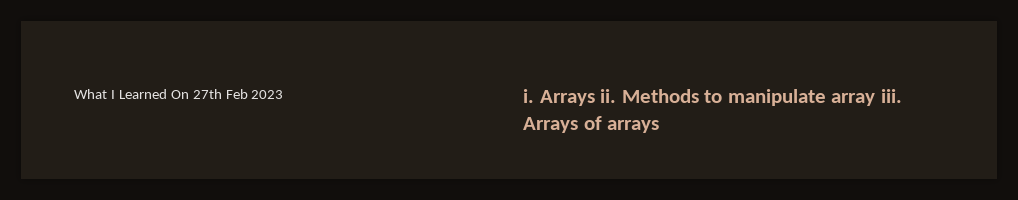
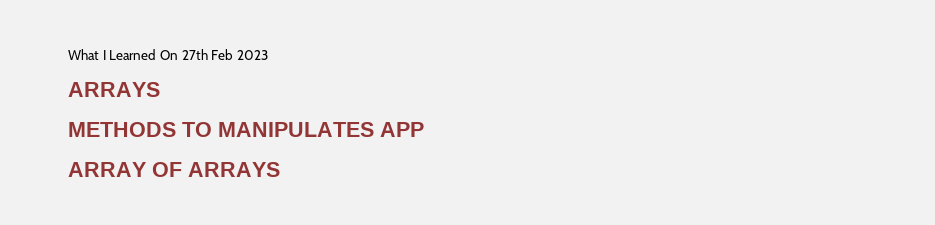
  What I Learned On 27th Feb 2023
- i. Arrays ii. Methods to manipulate array iii. Arrays of arrays
+ ARRAYS
+ METHODS TO MANIPULATES APP
+ ARRAY OF ARRAYS

